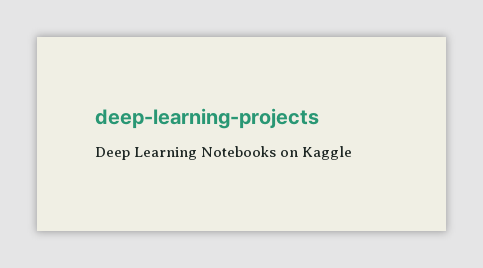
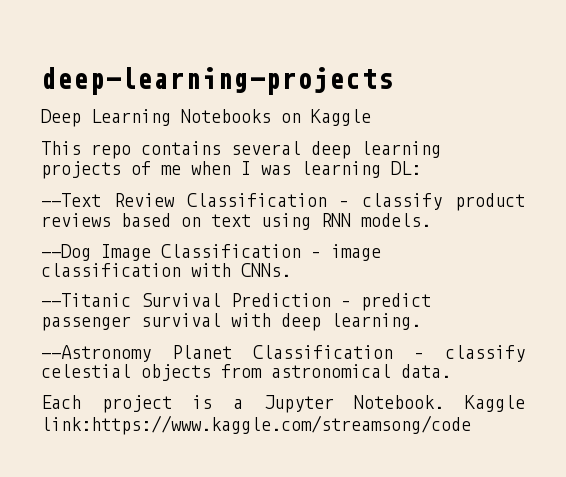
+ This repo contains several deep learning projects of me when I was learning DL:
+ --Text Review Classification – classify product reviews based on text using RNN models.
+ --Dog Image Classification – image classification with CNNs.
+ --Titanic Survival Prediction – predict passenger survival with deep learning.
+ --Astronomy Planet Classification – classify celestial objects from astronomical data.
+ Each project is a Jupyter Notebook. Kaggle link:https://www.kaggle.com/streamsong/code

